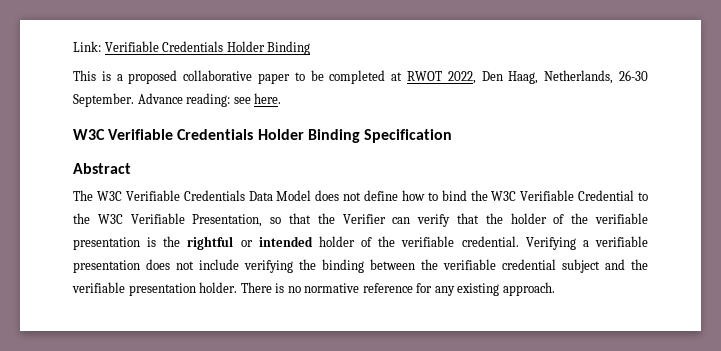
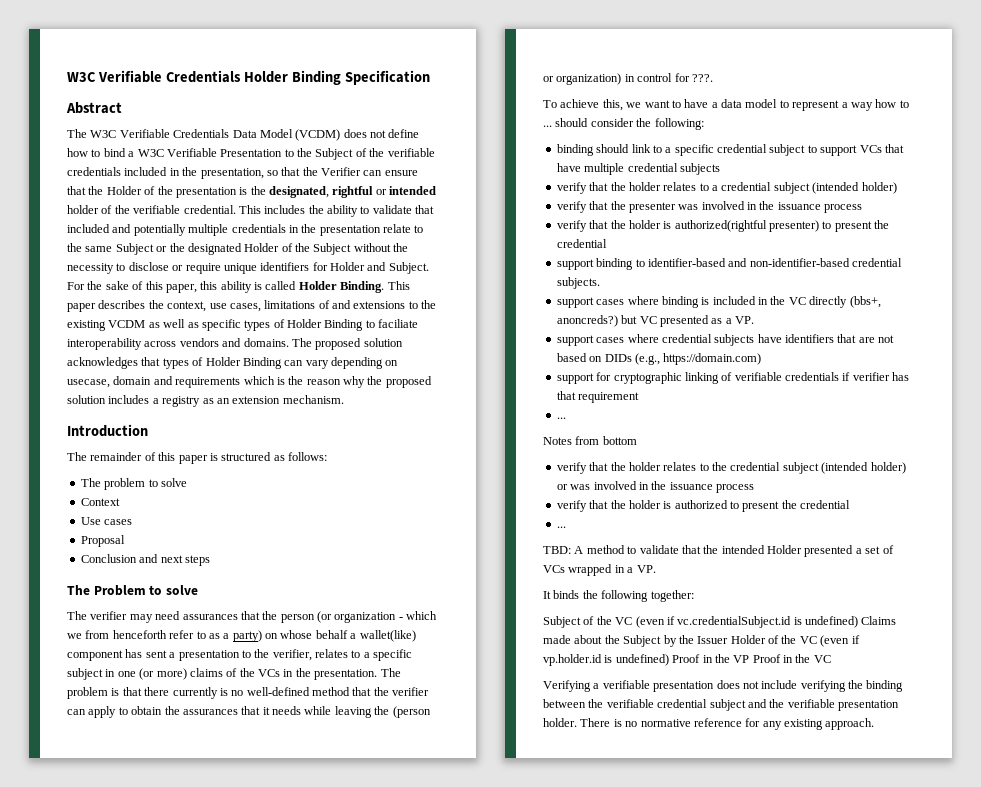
- Link: Verifiable Credentials Holder Binding
- This is a proposed collaborative paper to be completed at RWOT 2022, Den Haag, Netherlands, 26-30 September. Advance reading: see here.
- The W3C Verifiable Credentials Data Model does not define how to bind the W3C Verifiable Credential to the W3C Verifiable Presentation, so that the Verifier can verify that the holder of the verifiable presentation is the rightful or intended holder of the verifiable credential. Verifying a verifiable presentation does not include verifying the binding between the verifiable credential subject and the verifiable presentation holder.
+ The W3C Verifiable Credentials Data Model (VCDM) does not define how to bind a W3C Verifiable Presentation to the Subject of the verifiable credentials included in the presentation, so that the Verifier can ensure that the Holder of the presentation is the designated, rightful or intended holder of the verifiable credential. This includes the ability to validate that included and potentially multiple credentials in the presentation relate to the same Subject or the designated Holder of the Subject without the necessity to disclose or require unique identifiers for Holder and Subject. For the sake of this paper, this ability is called Holder Binding. This paper describes the context, use cases, limitations of and extensions to the existing VCDM as well as specific types of Holder Binding to faciliate interoperability across vendors and domains. The proposed solution acknowledges that types of Holder Binding can vary depending on usecase, domain and requirements which is the reason why the proposed solution includes a registry as an extension mechanism.
+ Introduction
+ The remainder of this paper is structured as follows:
+ The problem to solve
+ Context
+ Use cases
+ Proposal
+ Conclusion and next steps
+ The Problem to solve
+ The verifier may need assurances that the person (or organization - which we from henceforth refer to as a party) on whose behalf a wallet(like) component has sent a presentation to the verifier, relates to a specific subject in one (or more) claims of the VCs in the presentation. The problem is that there currently is no well-defined method that the verifier can apply to obtain the assurances that it needs while leaving the (person or organization) in control for ???.
+ To achieve this, we want to have a data model to represent a way how to ... should consider the following:
+ binding should link to a specific credential subject to support VCs that have multiple credential subjects
+ verify that the holder relates to a credential subject (intended holder)
+ verify that the presenter was involved in the issuance process
+ verify that the holder is authorized(rightful presenter) to present the credential
+ support binding to identifier-based and non-identifier-based credential subjects.
+ support cases where binding is included in the VC directly (bbs+, anoncreds?) but VC presented as a VP.
+ support cases where credential subjects have identifiers that are not based on DIDs (e.g., https://domain.com)
+ support for cryptographic linking of verifiable credentials if verifier has that requirement
+ ...
+ Notes from bottom
+ verify that the holder relates to the credential subject (intended holder) or was involved in the issuance process
+ verify that the holder is authorized to present the credential
+ ...
+ TBD: A method to validate that the intended Holder presented a set of VCs wrapped in a VP.
+ It binds the following together:
+ Subject of the VC (even if vc.credentialSubject.id is undefined) Claims made about the Subject by the Issuer Holder of the VC (even if vp.holder.id is undefined) Proof in the VP Proof in the VC
+ Verifying a verifiable presentation does not include verifying the binding between the verifiable credential subject and the verifiable presentation holder.

